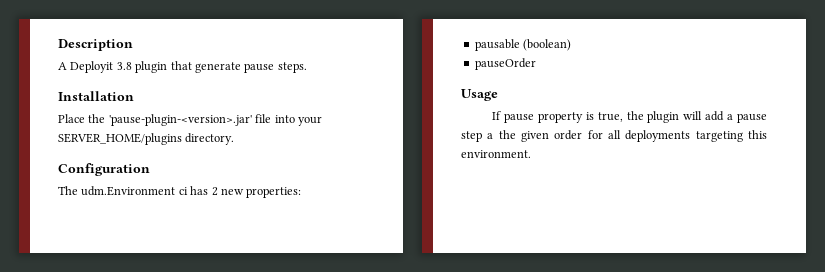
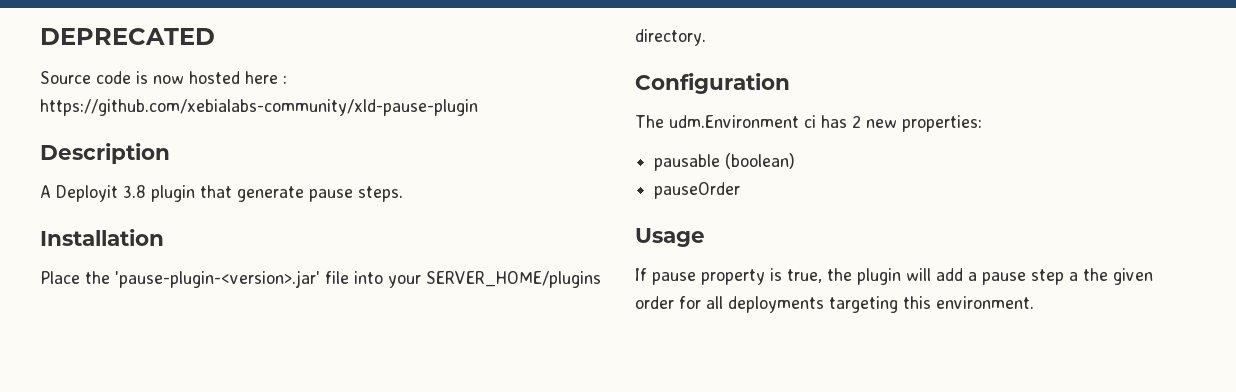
+ DEPRECATED
+ Source code is now hosted here : https://github.com/xebialabs-community/xld-pause-plugin

